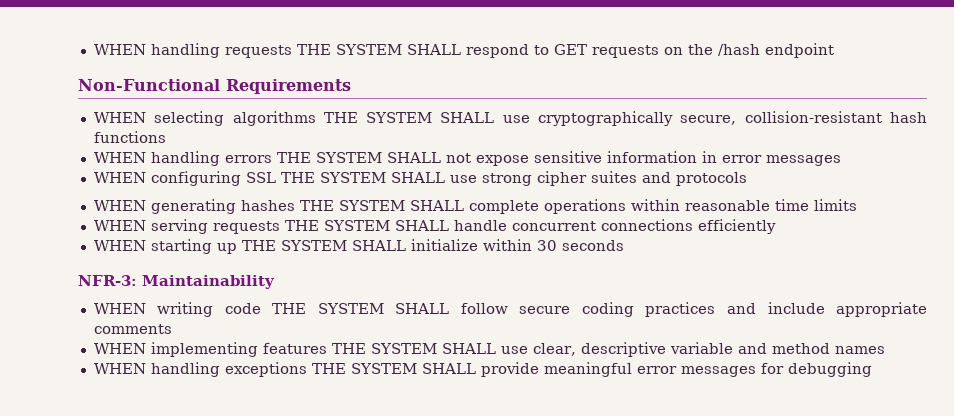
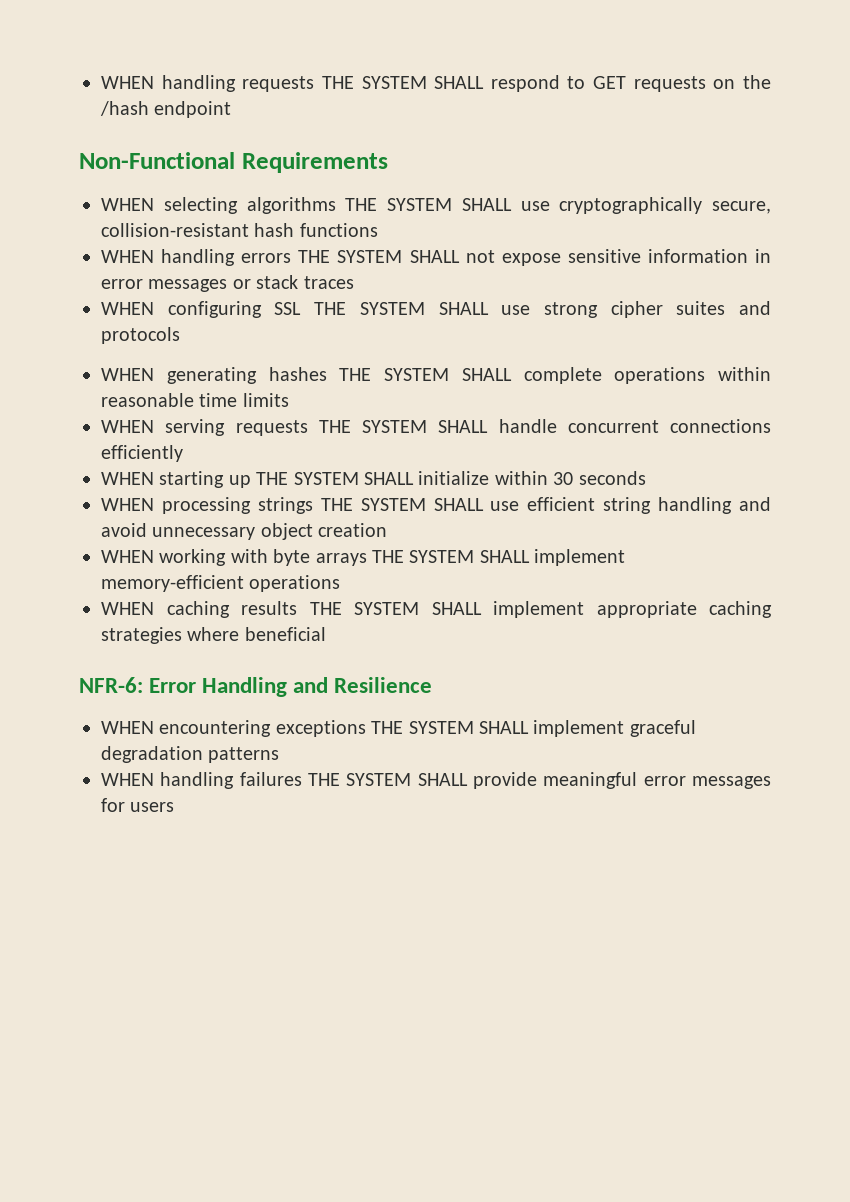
- WHEN handling errors THE SYSTEM SHALL not expose sensitive information in error messages
+ WHEN handling errors THE SYSTEM SHALL not expose sensitive information in error messages or stack traces
- NFR-3: Maintainability
- WHEN writing code THE SYSTEM SHALL follow secure coding practices and include appropriate comments
- WHEN implementing features THE SYSTEM SHALL use clear, descriptive variable and method names
- WHEN handling exceptions THE SYSTEM SHALL provide meaningful error messages for debugging
+ WHEN processing strings THE SYSTEM SHALL use efficient string handling and avoid unnecessary object creation
+ WHEN working with byte arrays THE SYSTEM SHALL implement memory-efficient operations
+ WHEN caching results THE SYSTEM SHALL implement appropriate caching strategies where beneficial
+ NFR-6: Error Handling and Resilience
+ WHEN encountering exceptions THE SYSTEM SHALL implement graceful degradation patterns
+ WHEN handling failures THE SYSTEM SHALL provide meaningful error messages for users

